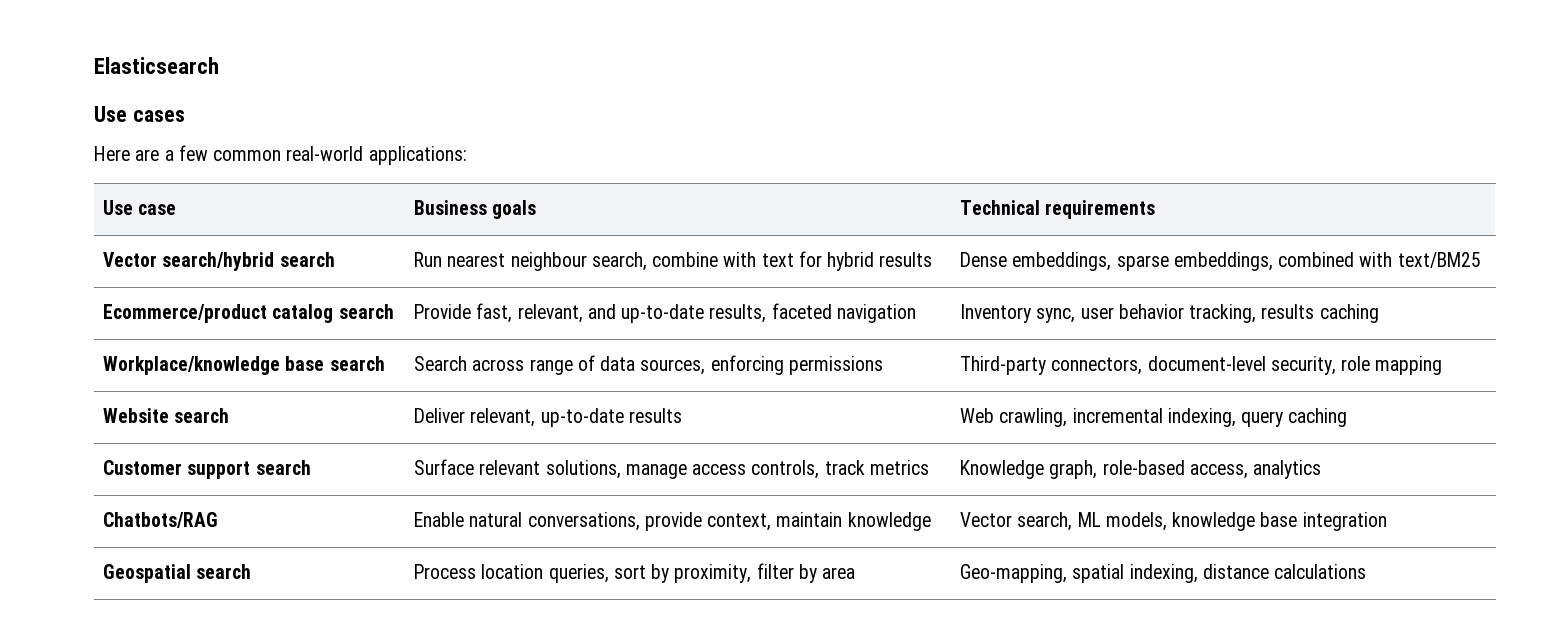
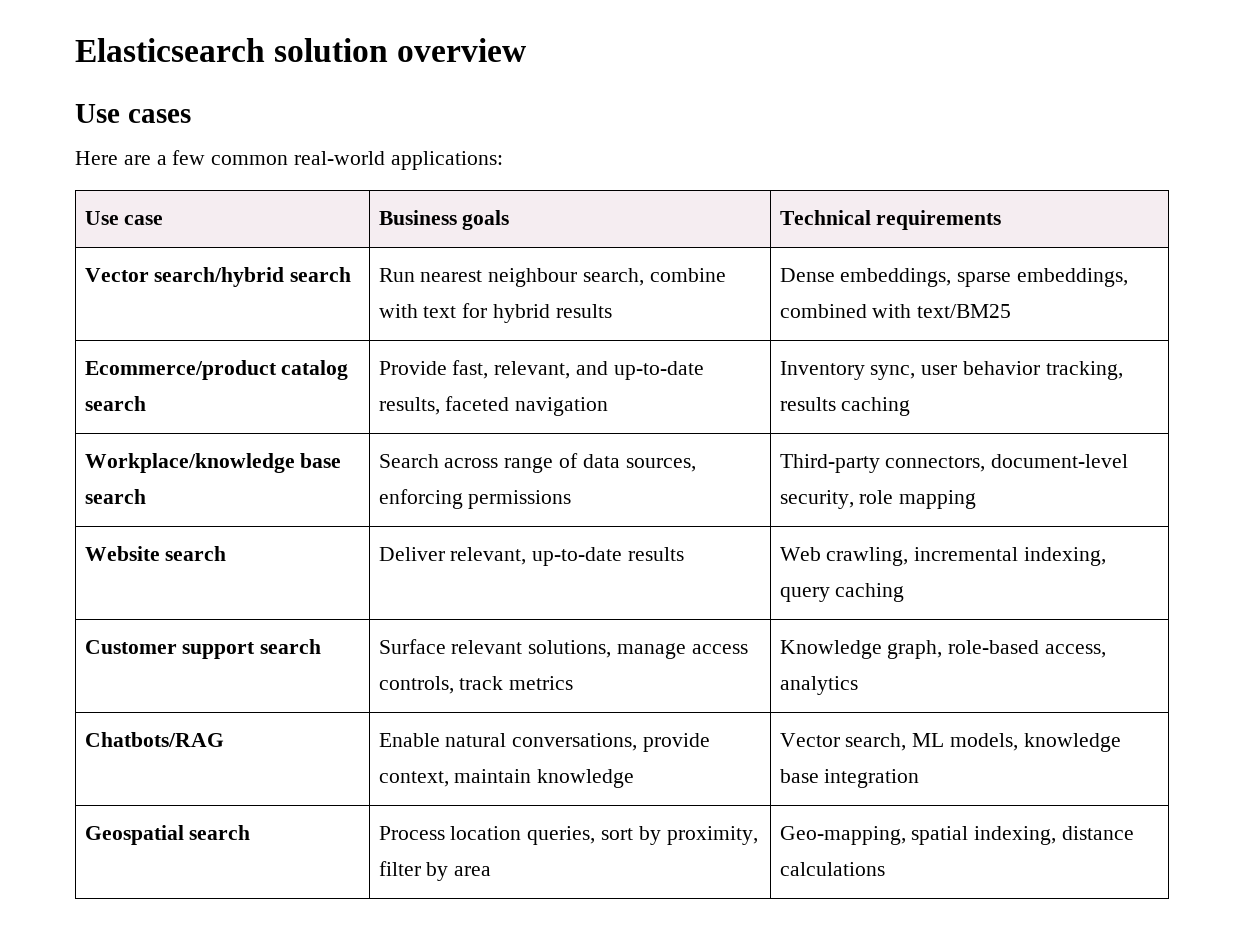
- Elasticsearch
+ Elasticsearch solution overview

